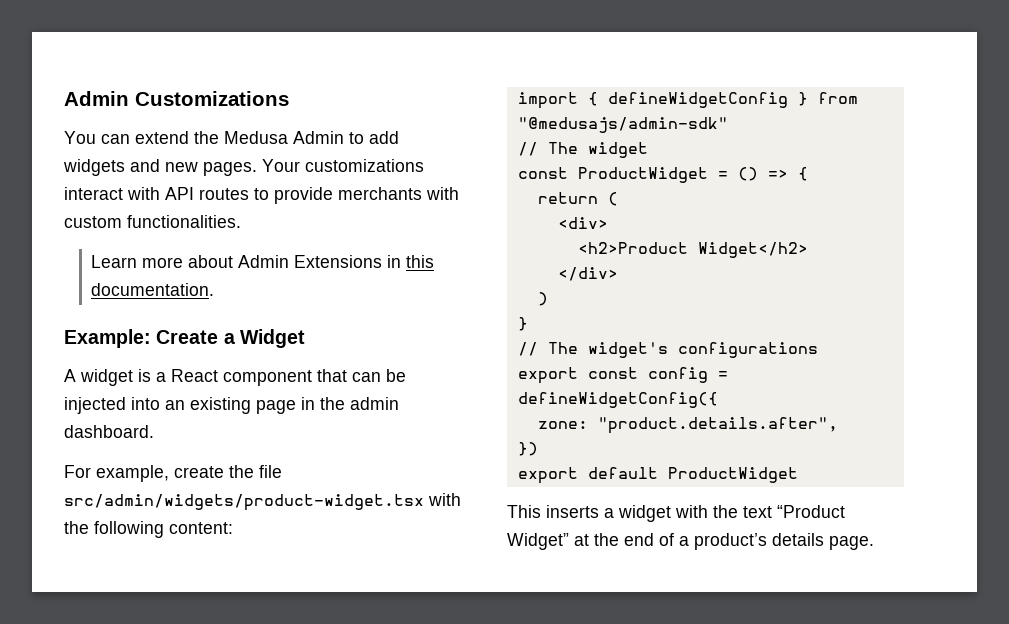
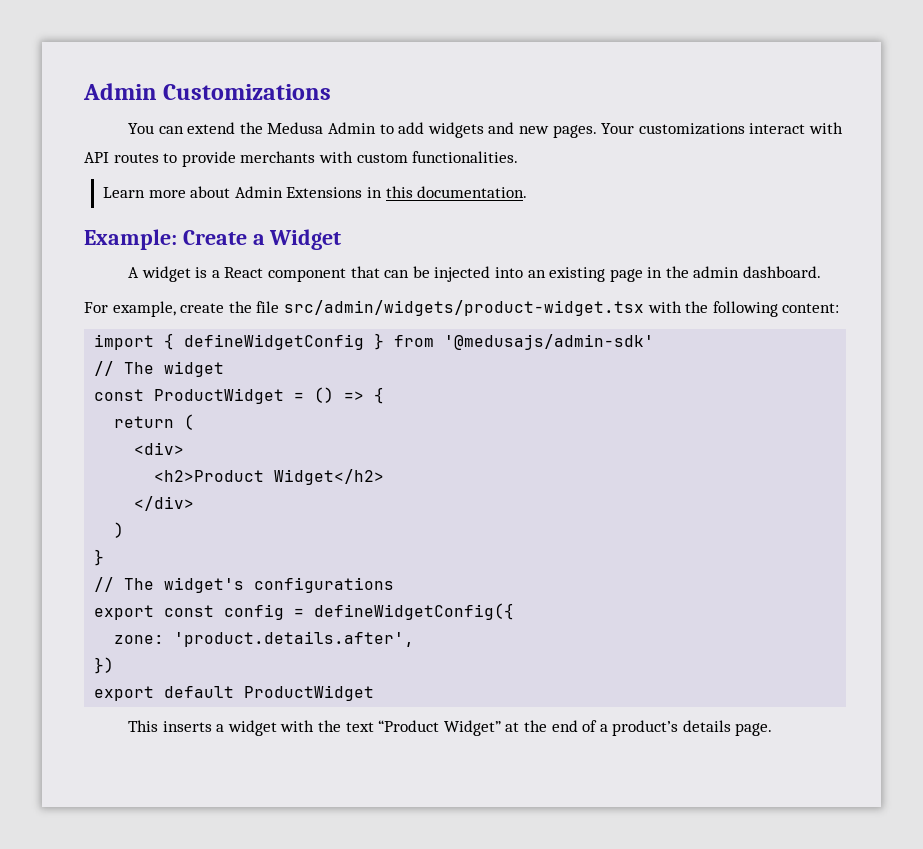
- import { defineWidgetConfig } from "@medusajs/admin-sdk"
+ import { defineWidgetConfig } from '@medusajs/admin-sdk'
- zone: "product.details.after",
+ zone: 'product.details.after',

